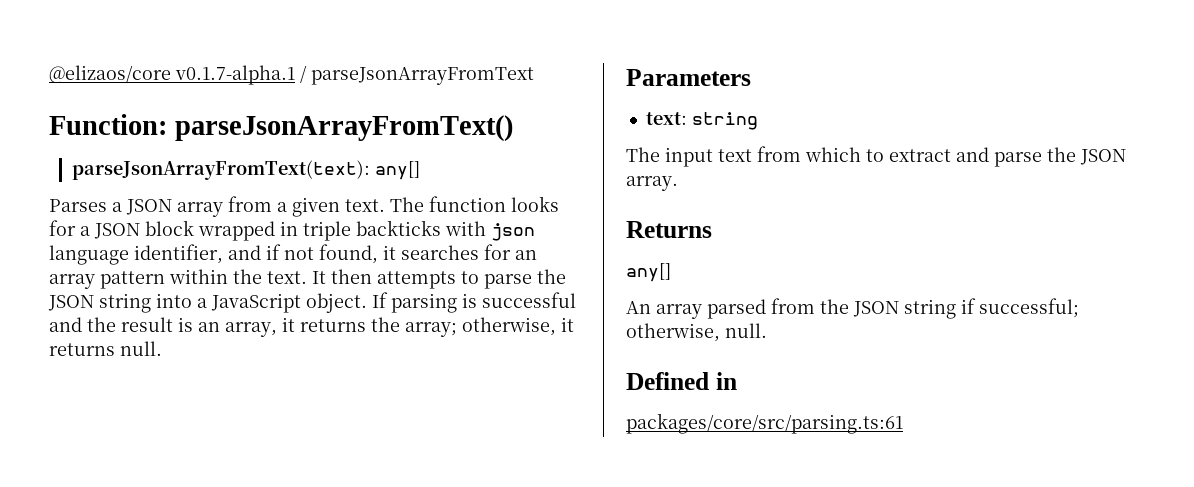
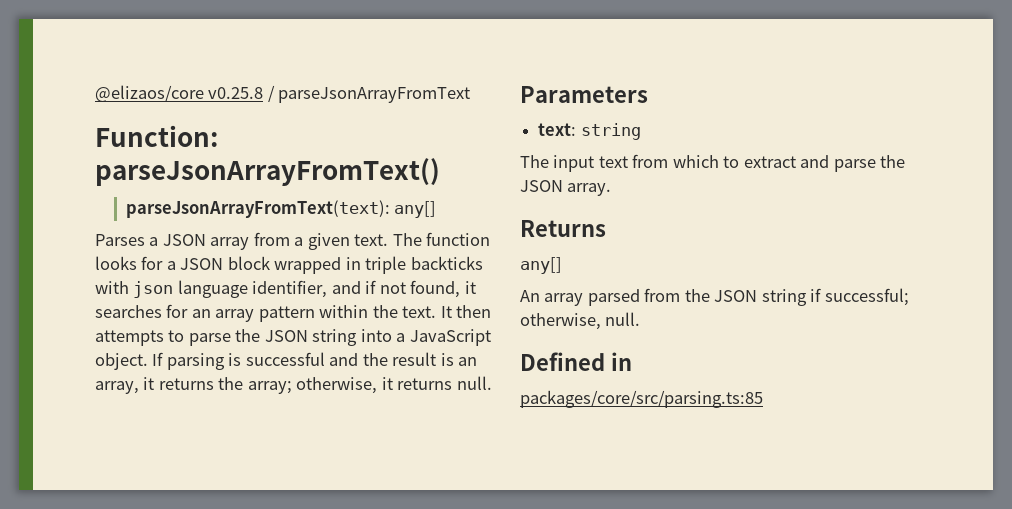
- @elizaos/core v0.1.7-alpha.1 / parseJsonArrayFromText
+ @elizaos/core v0.25.8 / parseJsonArrayFromText
- packages/core/src/parsing.ts:61
+ packages/core/src/parsing.ts:85

